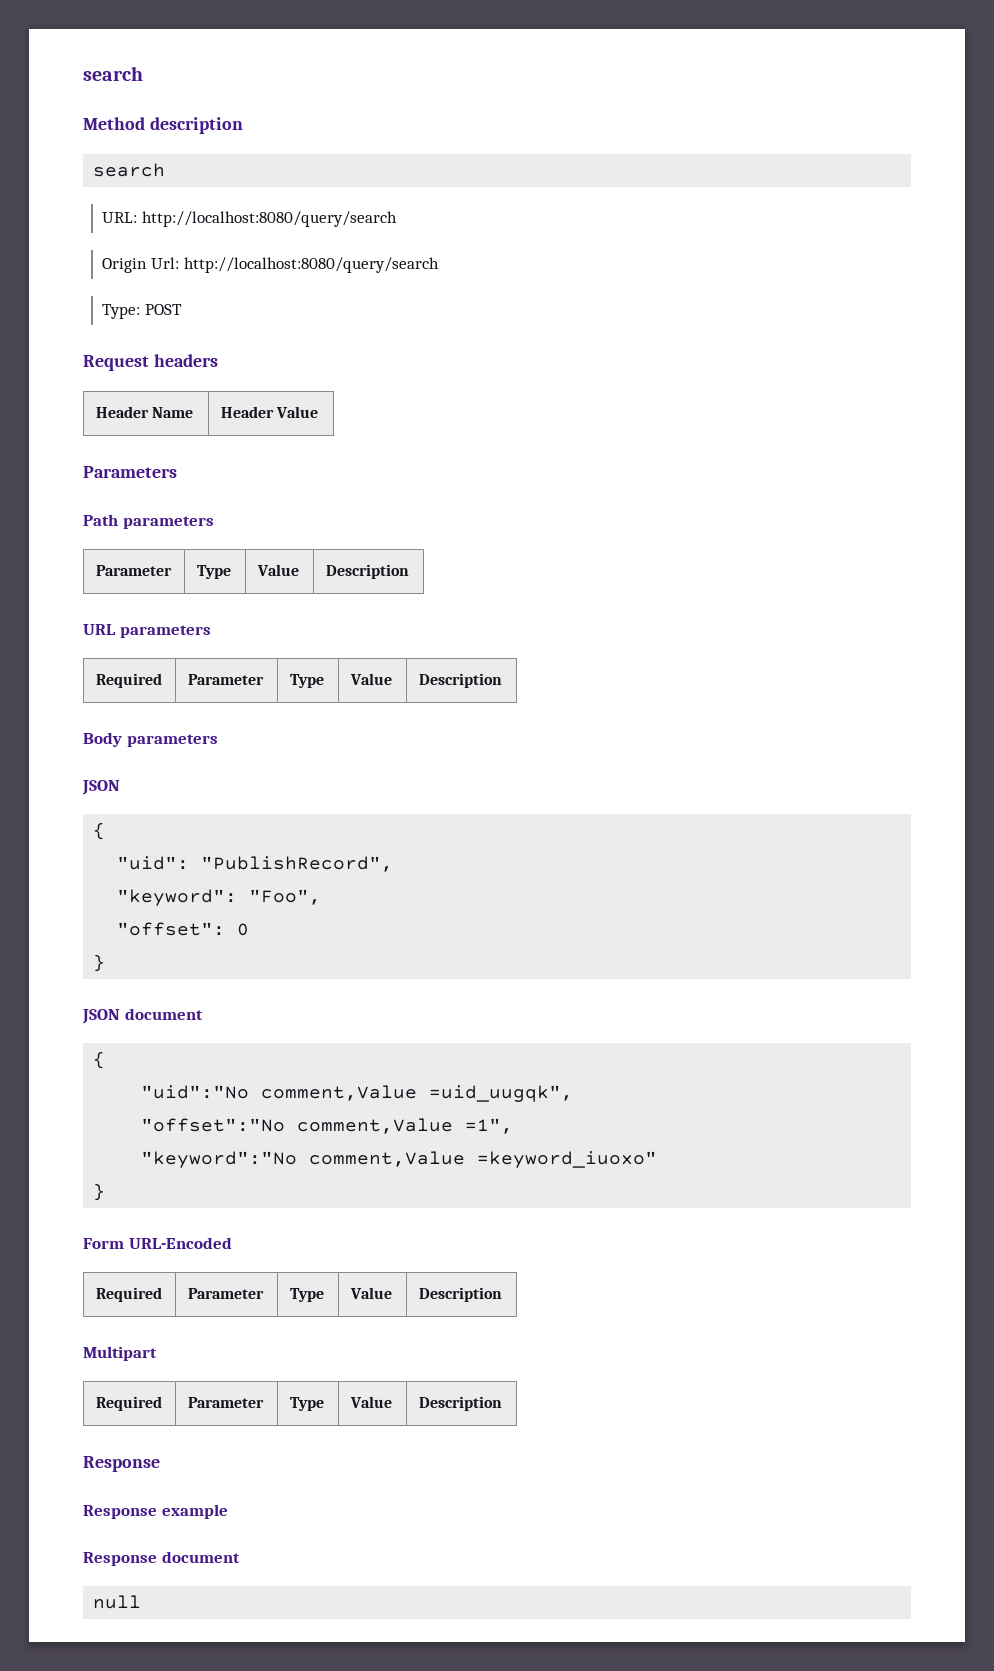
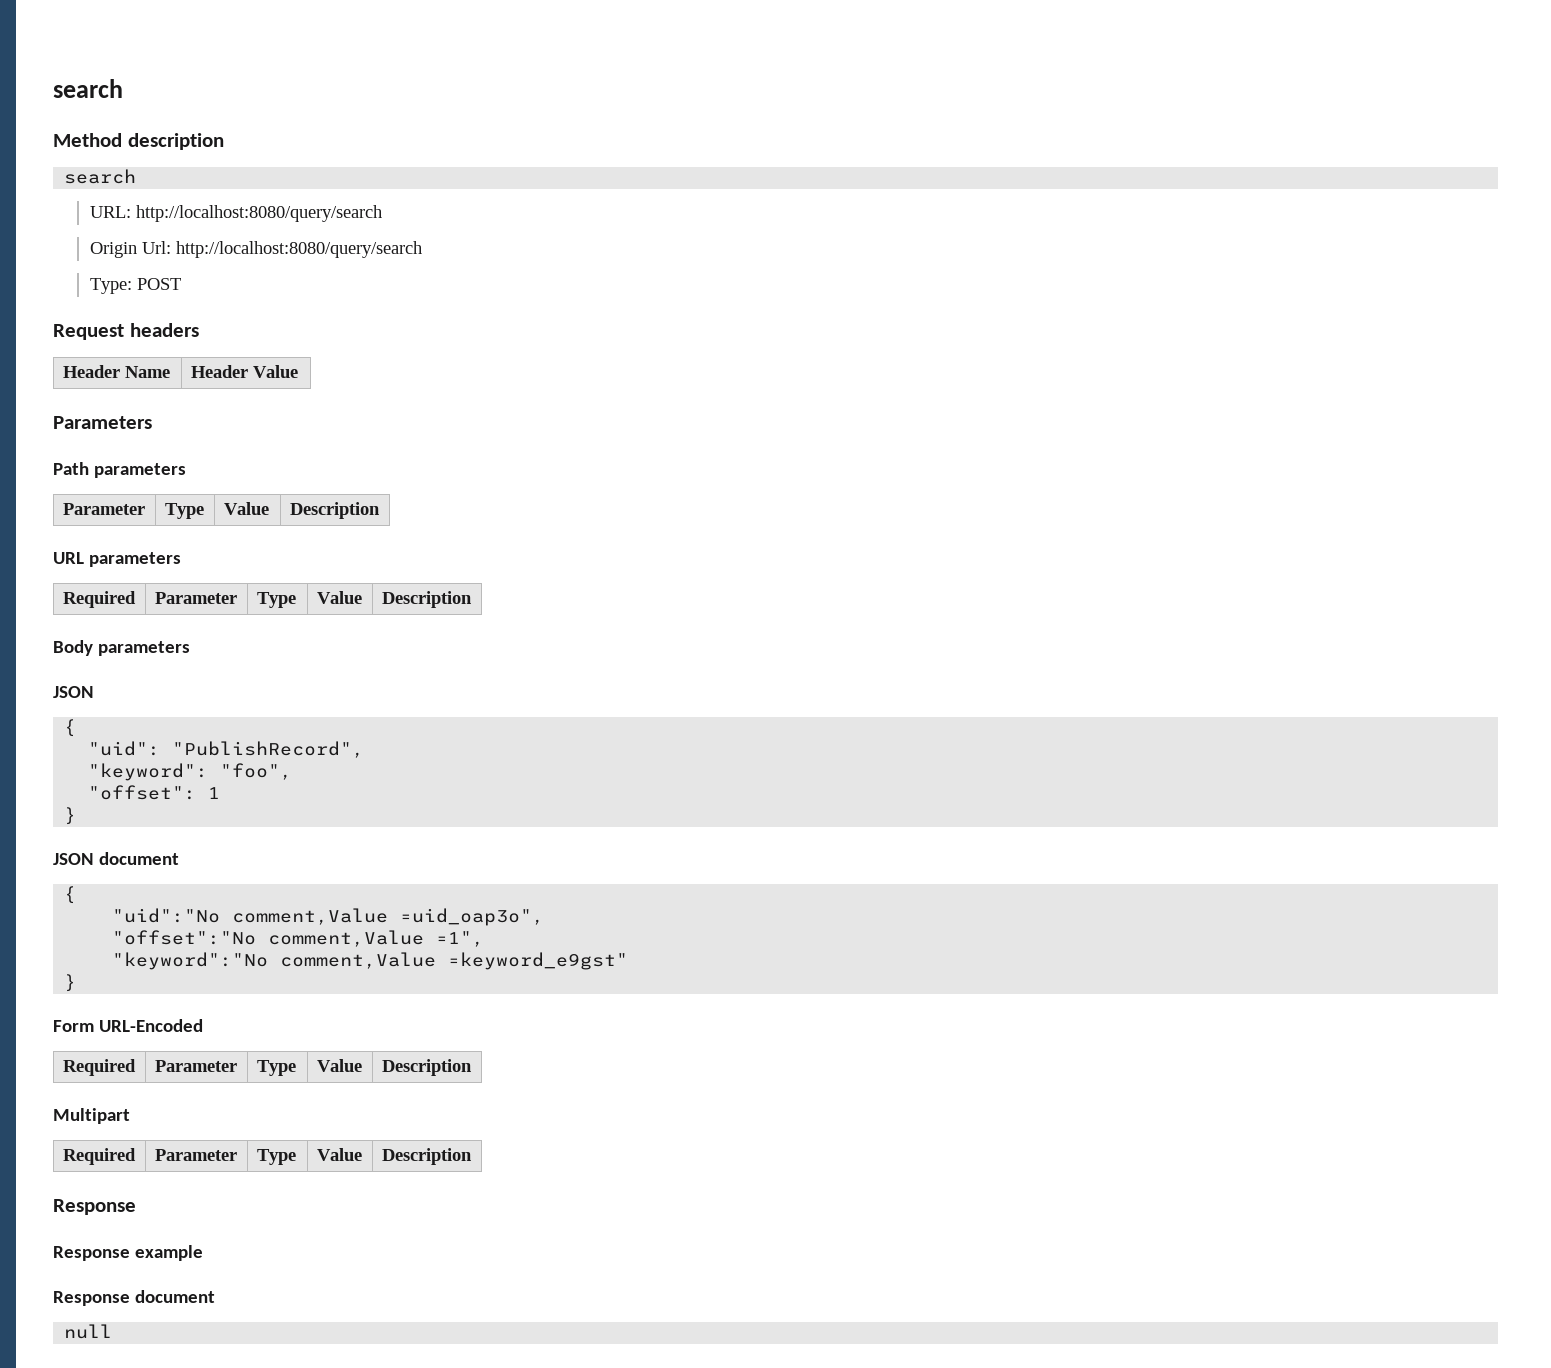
- "keyword": "Foo",
+ "keyword": "foo",
- "offset": 0
+ "offset": 1
- "uid":"No comment,Value =uid_uugqk",
+ "uid":"No comment,Value =uid_oap3o",
- "keyword":"No comment,Value =keyword_iuoxo"
+ "keyword":"No comment,Value =keyword_e9gst"

